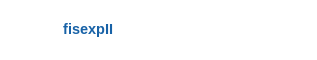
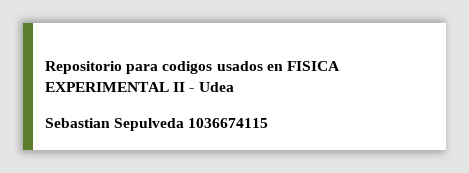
- fisexpII
+ Repositorio para codigos usados en FISICA EXPERIMENTAL II - Udea
+ Sebastian Sepulveda 1036674115

